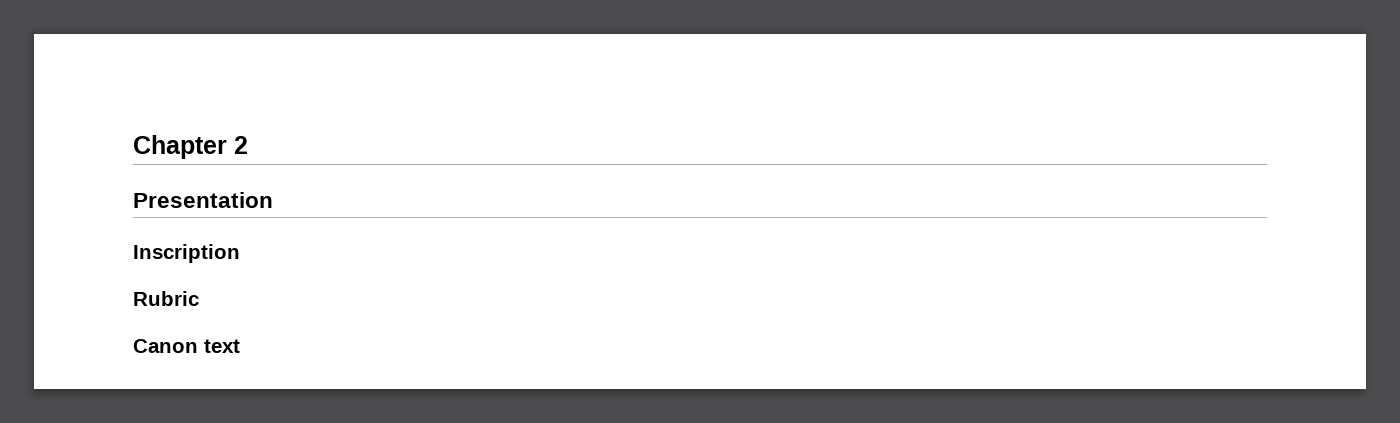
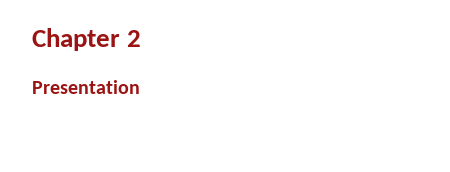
- Inscription
- Rubric
- Canon text

